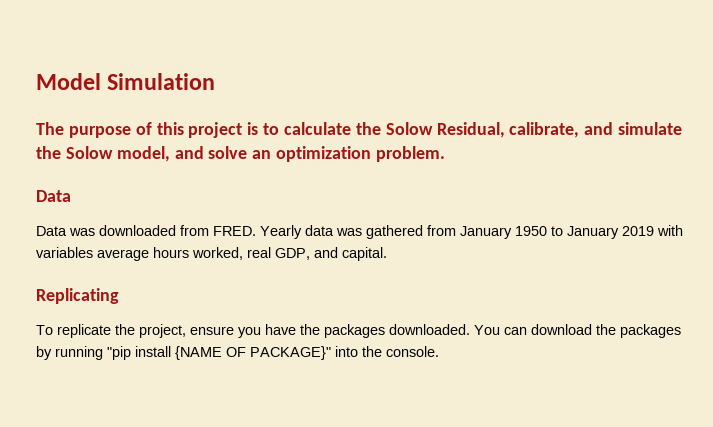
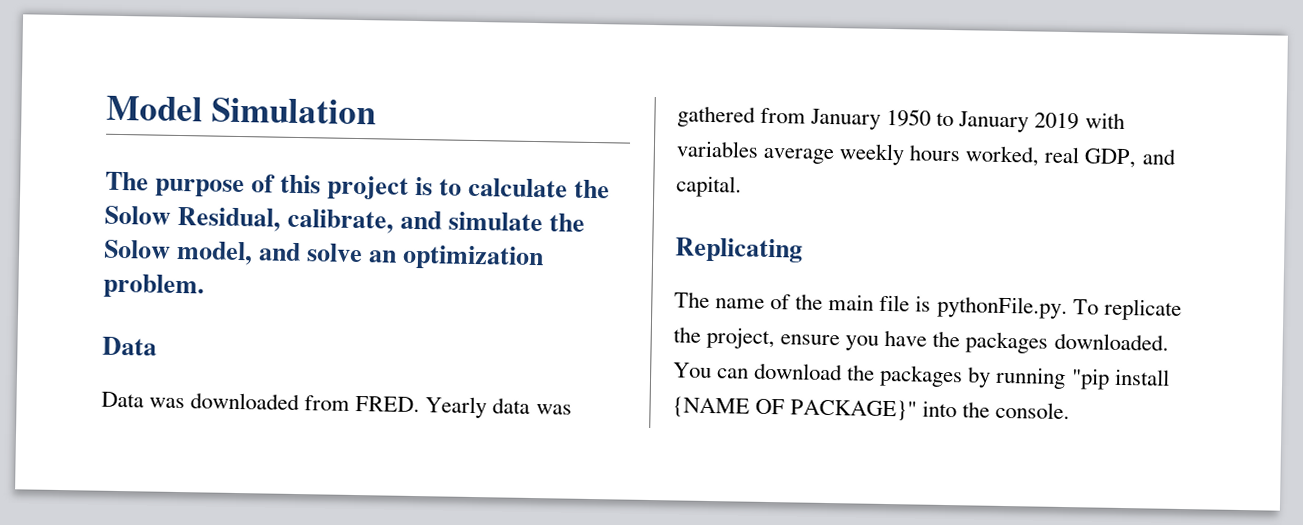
- Yearly data was gathered from January 1950 to January 2019 with variables average hours worked, real GDP, and capital.
+ Yearly data was gathered from January 1950 to January 2019 with variables average weekly hours worked, real GDP, and capital.
- To replicate the project, ensure you have the packages downloaded.
+ The name of the main file is pythonFile.py. To replicate the project, ensure you have the packages downloaded.

